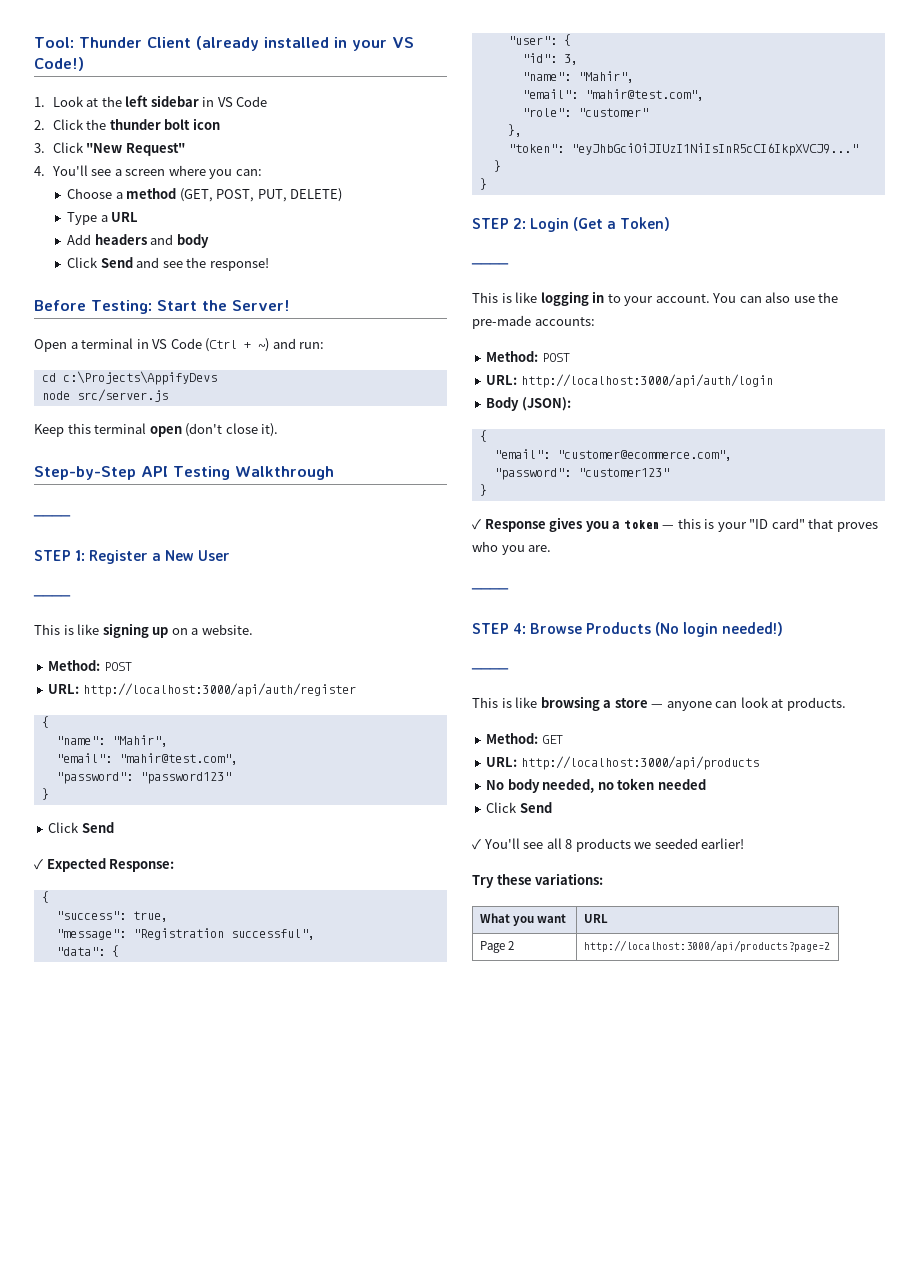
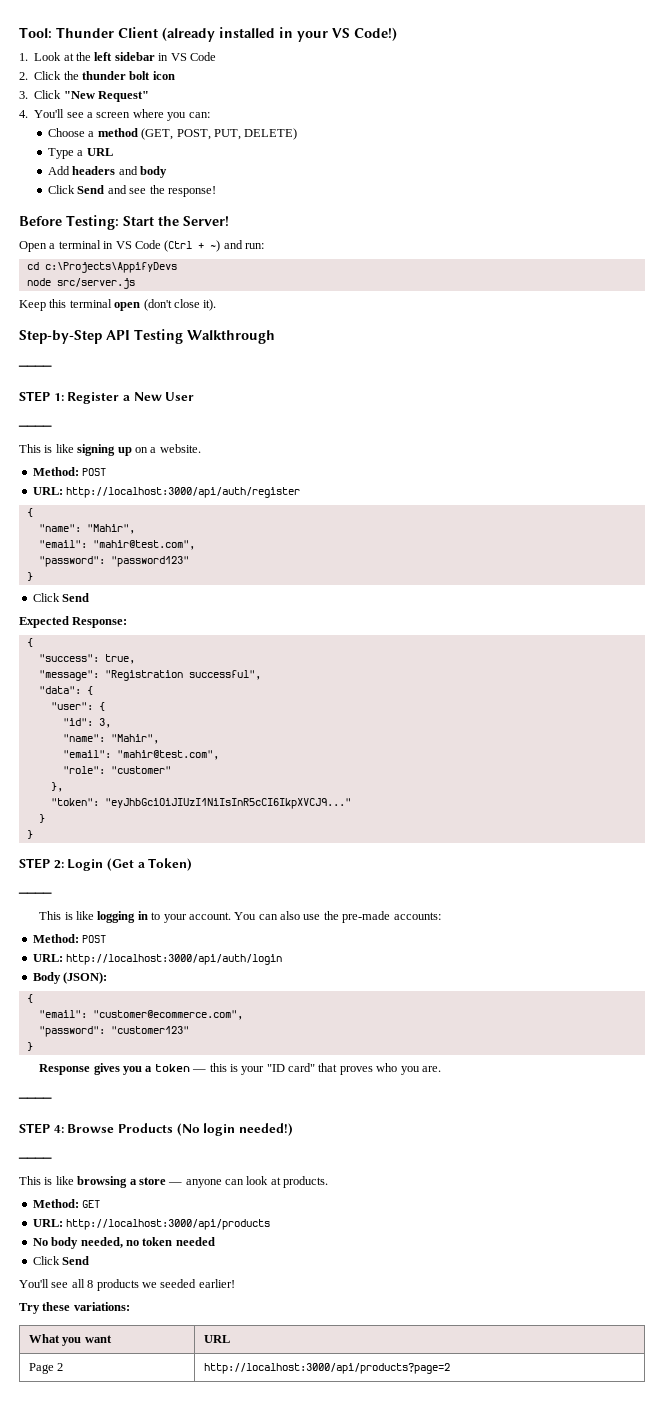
- ✓ Expected Response:
+ Expected Response:
- ✓ Response gives you a token — this is your "ID card" that proves who you are.
+ Response gives you a token — this is your "ID card" that proves who you are.
- ✓ You'll see all 8 products we seeded earlier!
+ You'll see all 8 products we seeded earlier!

